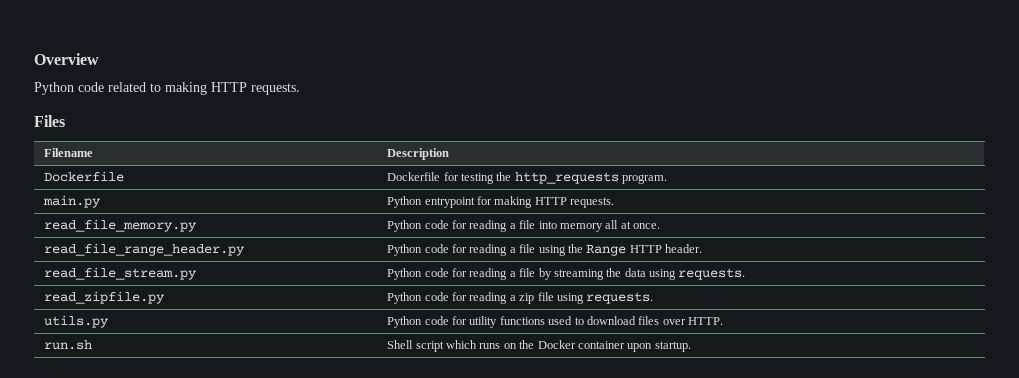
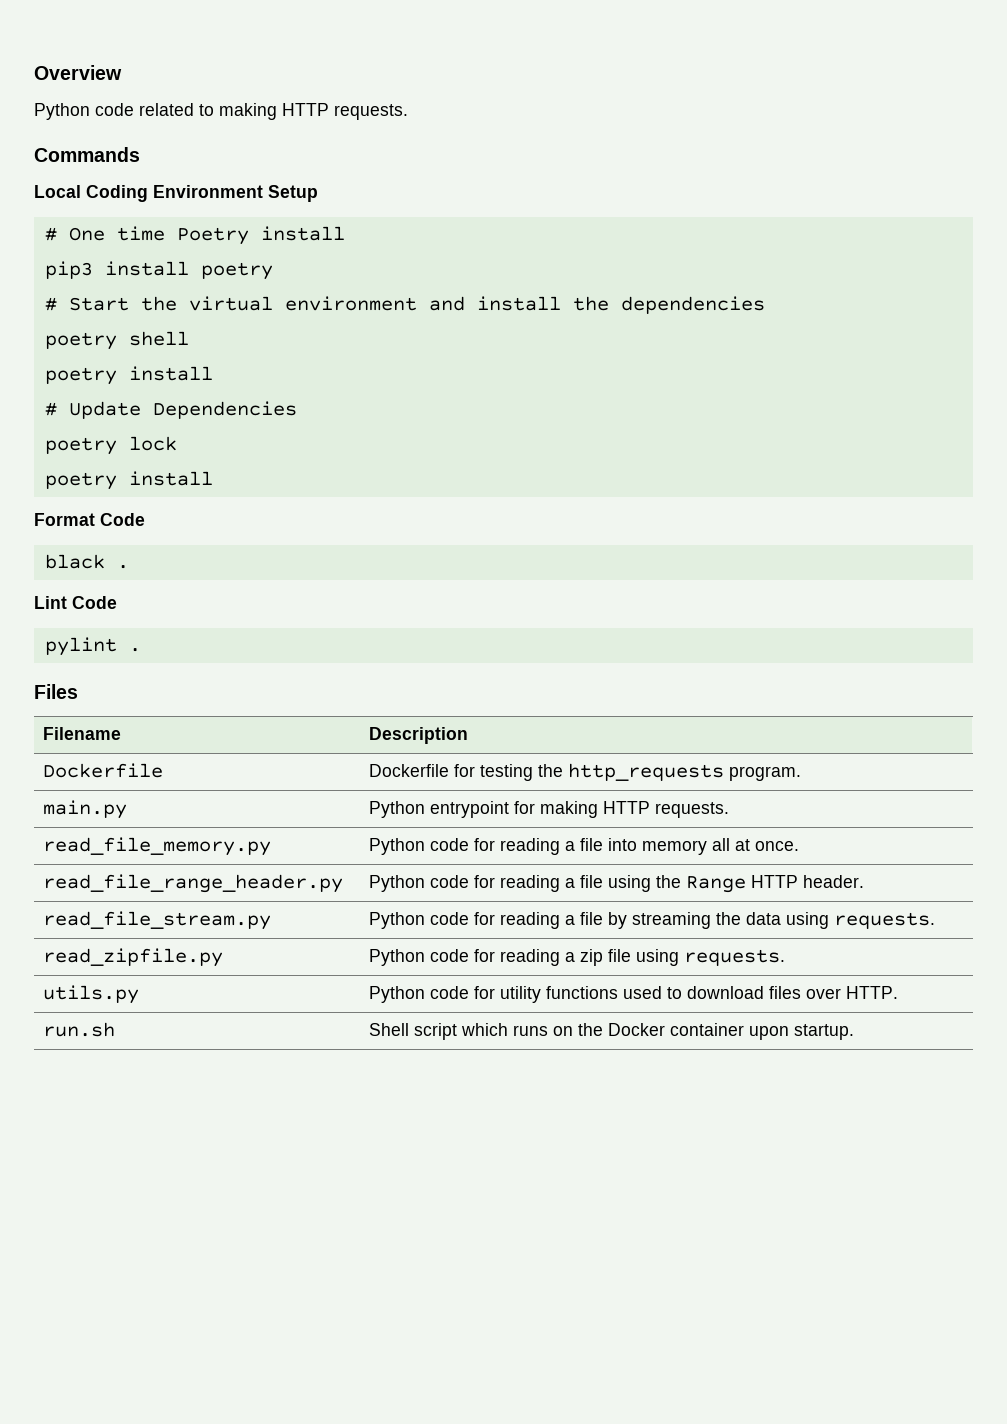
+ Commands
+ Local Coding Environment Setup
+ # One time Poetry install
+ pip3 install poetry
+ # Start the virtual environment and install the dependencies
+ poetry shell
+ poetry install
+ # Update Dependencies
+ poetry lock
+ poetry install
+ Format Code
+ black .
+ Lint Code
+ pylint .

